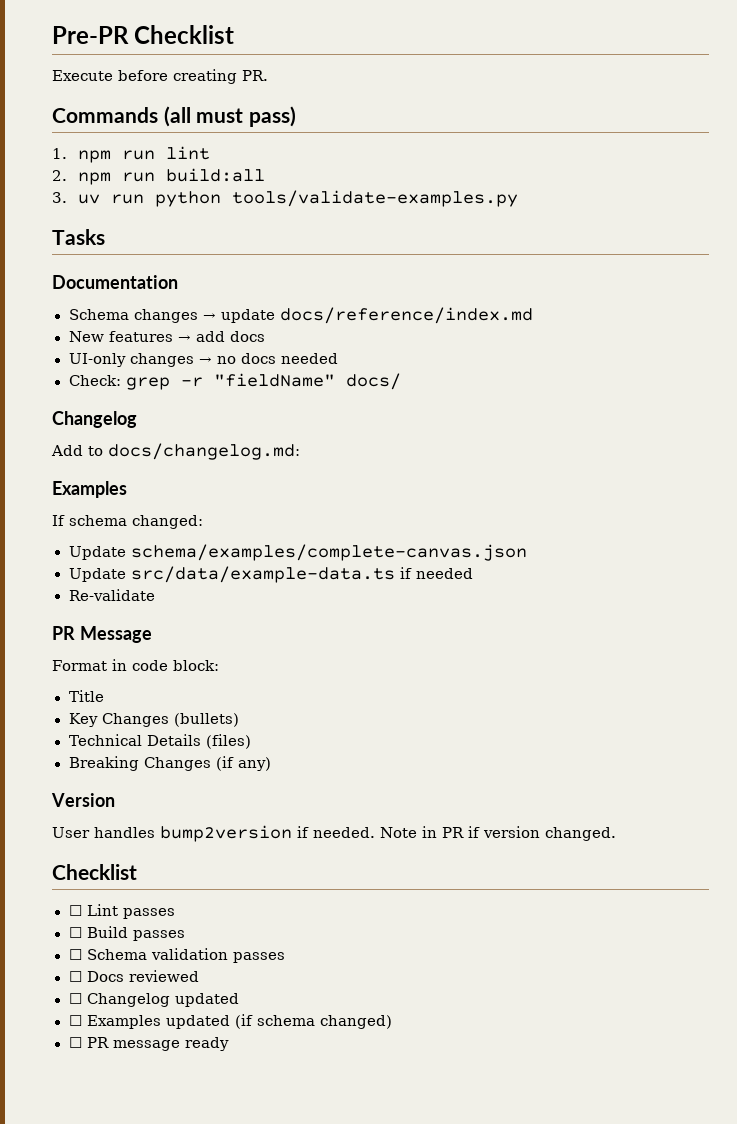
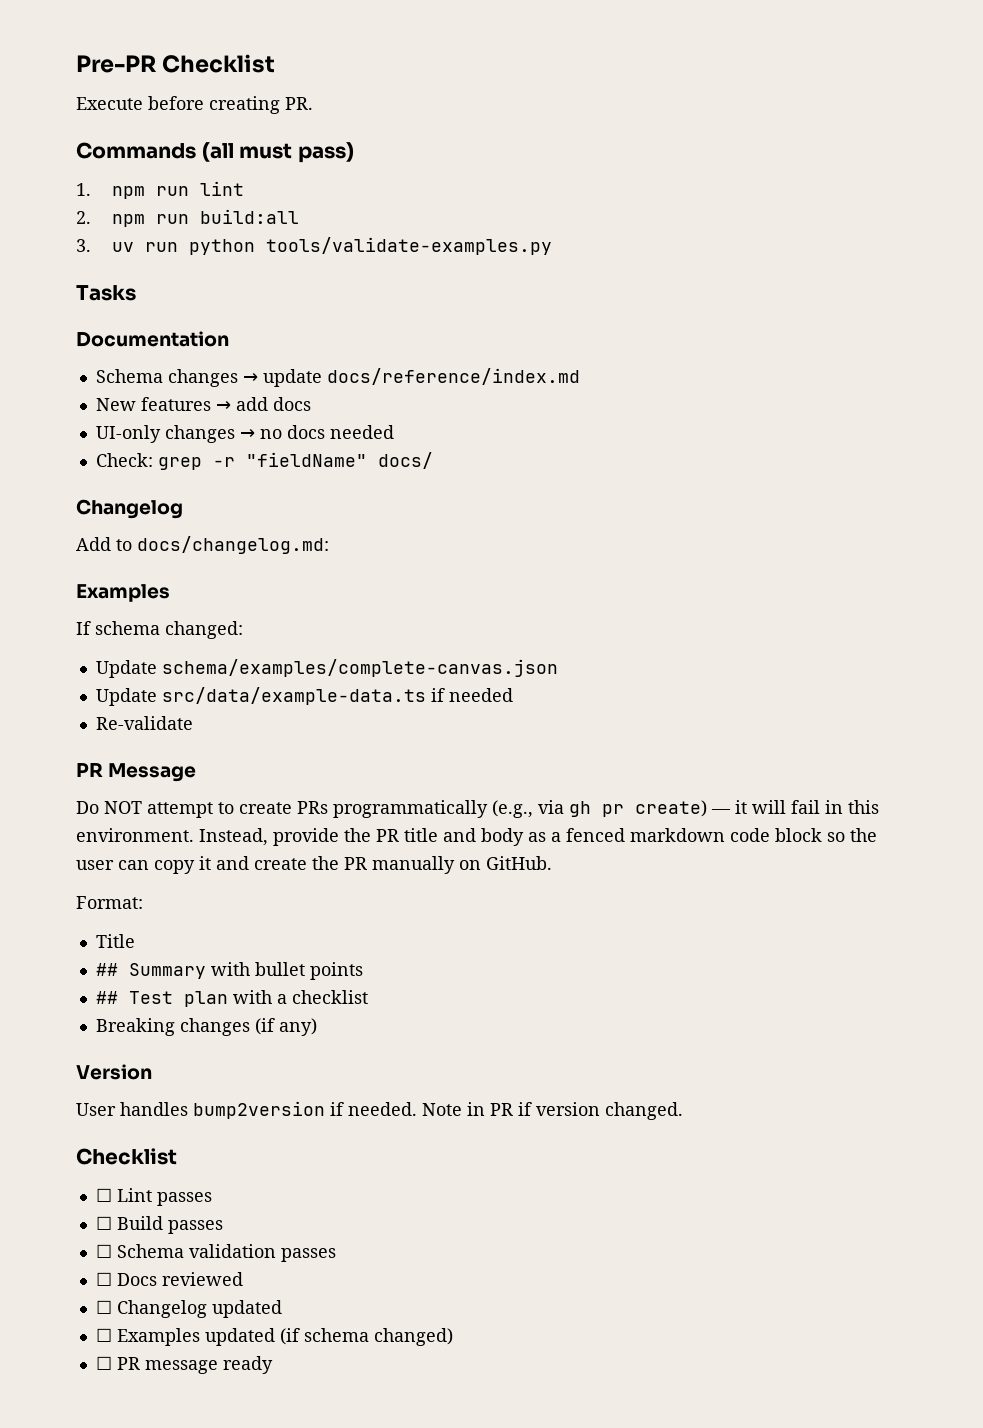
- Format in code block:
+ Do NOT attempt to create PRs programmatically (e.g., via gh pr create) — it will fail in this environment. Instead, provide the PR title and body as a fenced markdown code block so the user can copy it and create the PR manually on GitHub.
+ Format:
  Title
- Key Changes (bullets)
- Technical Details (files)
+ ## Summary with bullet points
+ ## Test plan with a checklist
- Breaking Changes (if any)
+ Breaking changes (if any)

